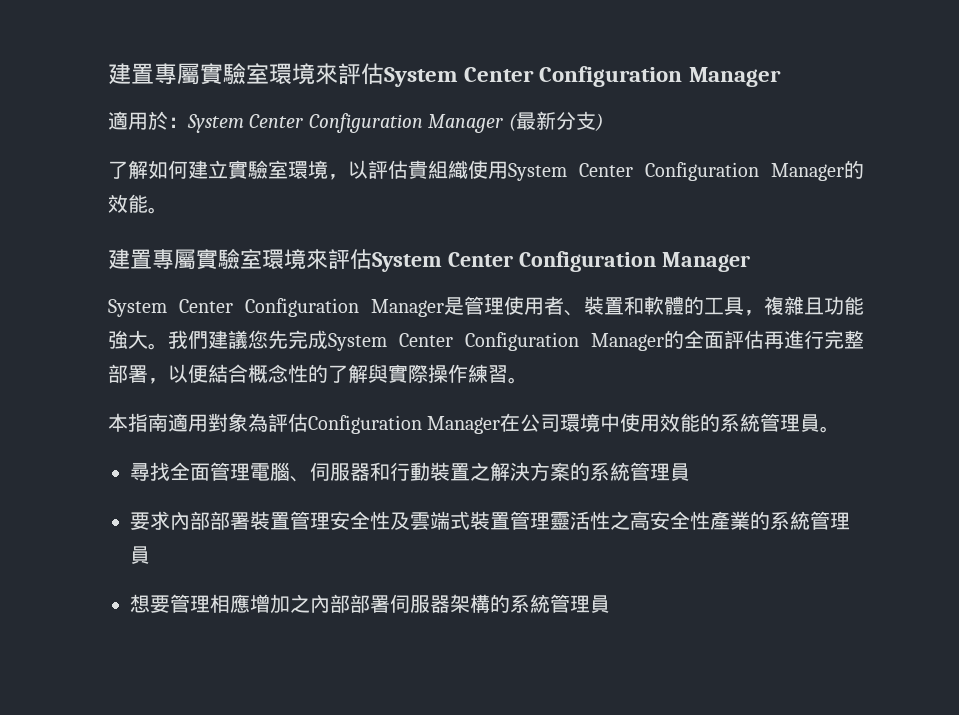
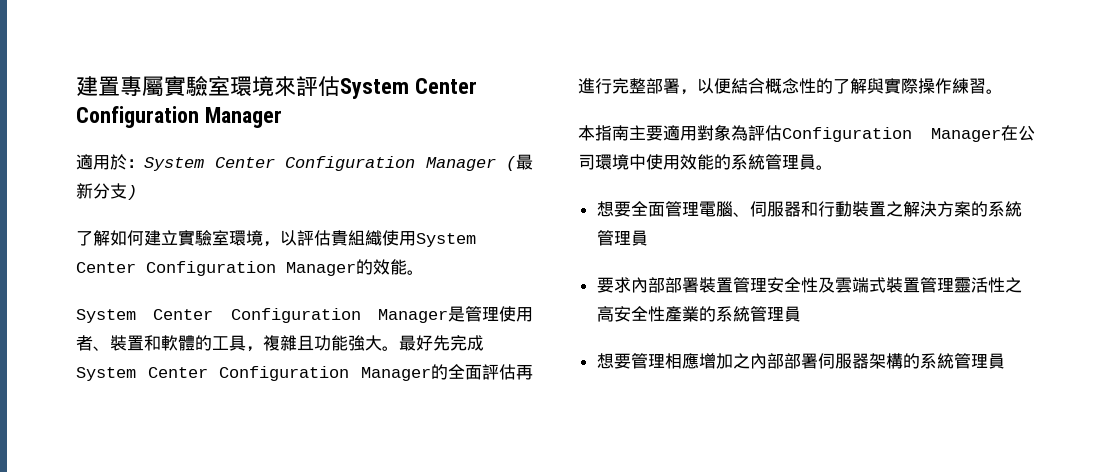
  了解如何建立實驗室環境，以評估貴組織使用System Center Configuration Manager的效能。
- 建置專屬實驗室環境來評估System Center Configuration Manager
- 我們建議您先完成System Center Configuration Manager的全面評估再進行完整部署，以便結合概念性的了解與實際操作練習。
+ 最好先完成System Center Configuration Manager的全面評估再進行完整部署，以便結合概念性的了解與實際操作練習。
- 本指南適用對象為評估Configuration Manager在公司環境中使用效能的系統管理員。
+ 本指南主要適用對象為評估Configuration Manager在公司環境中使用效能的系統管理員。
- 尋找全面管理電腦、伺服器和行動裝置之解決方案的系統管理員
+ 想要全面管理電腦、伺服器和行動裝置之解決方案的系統管理員

